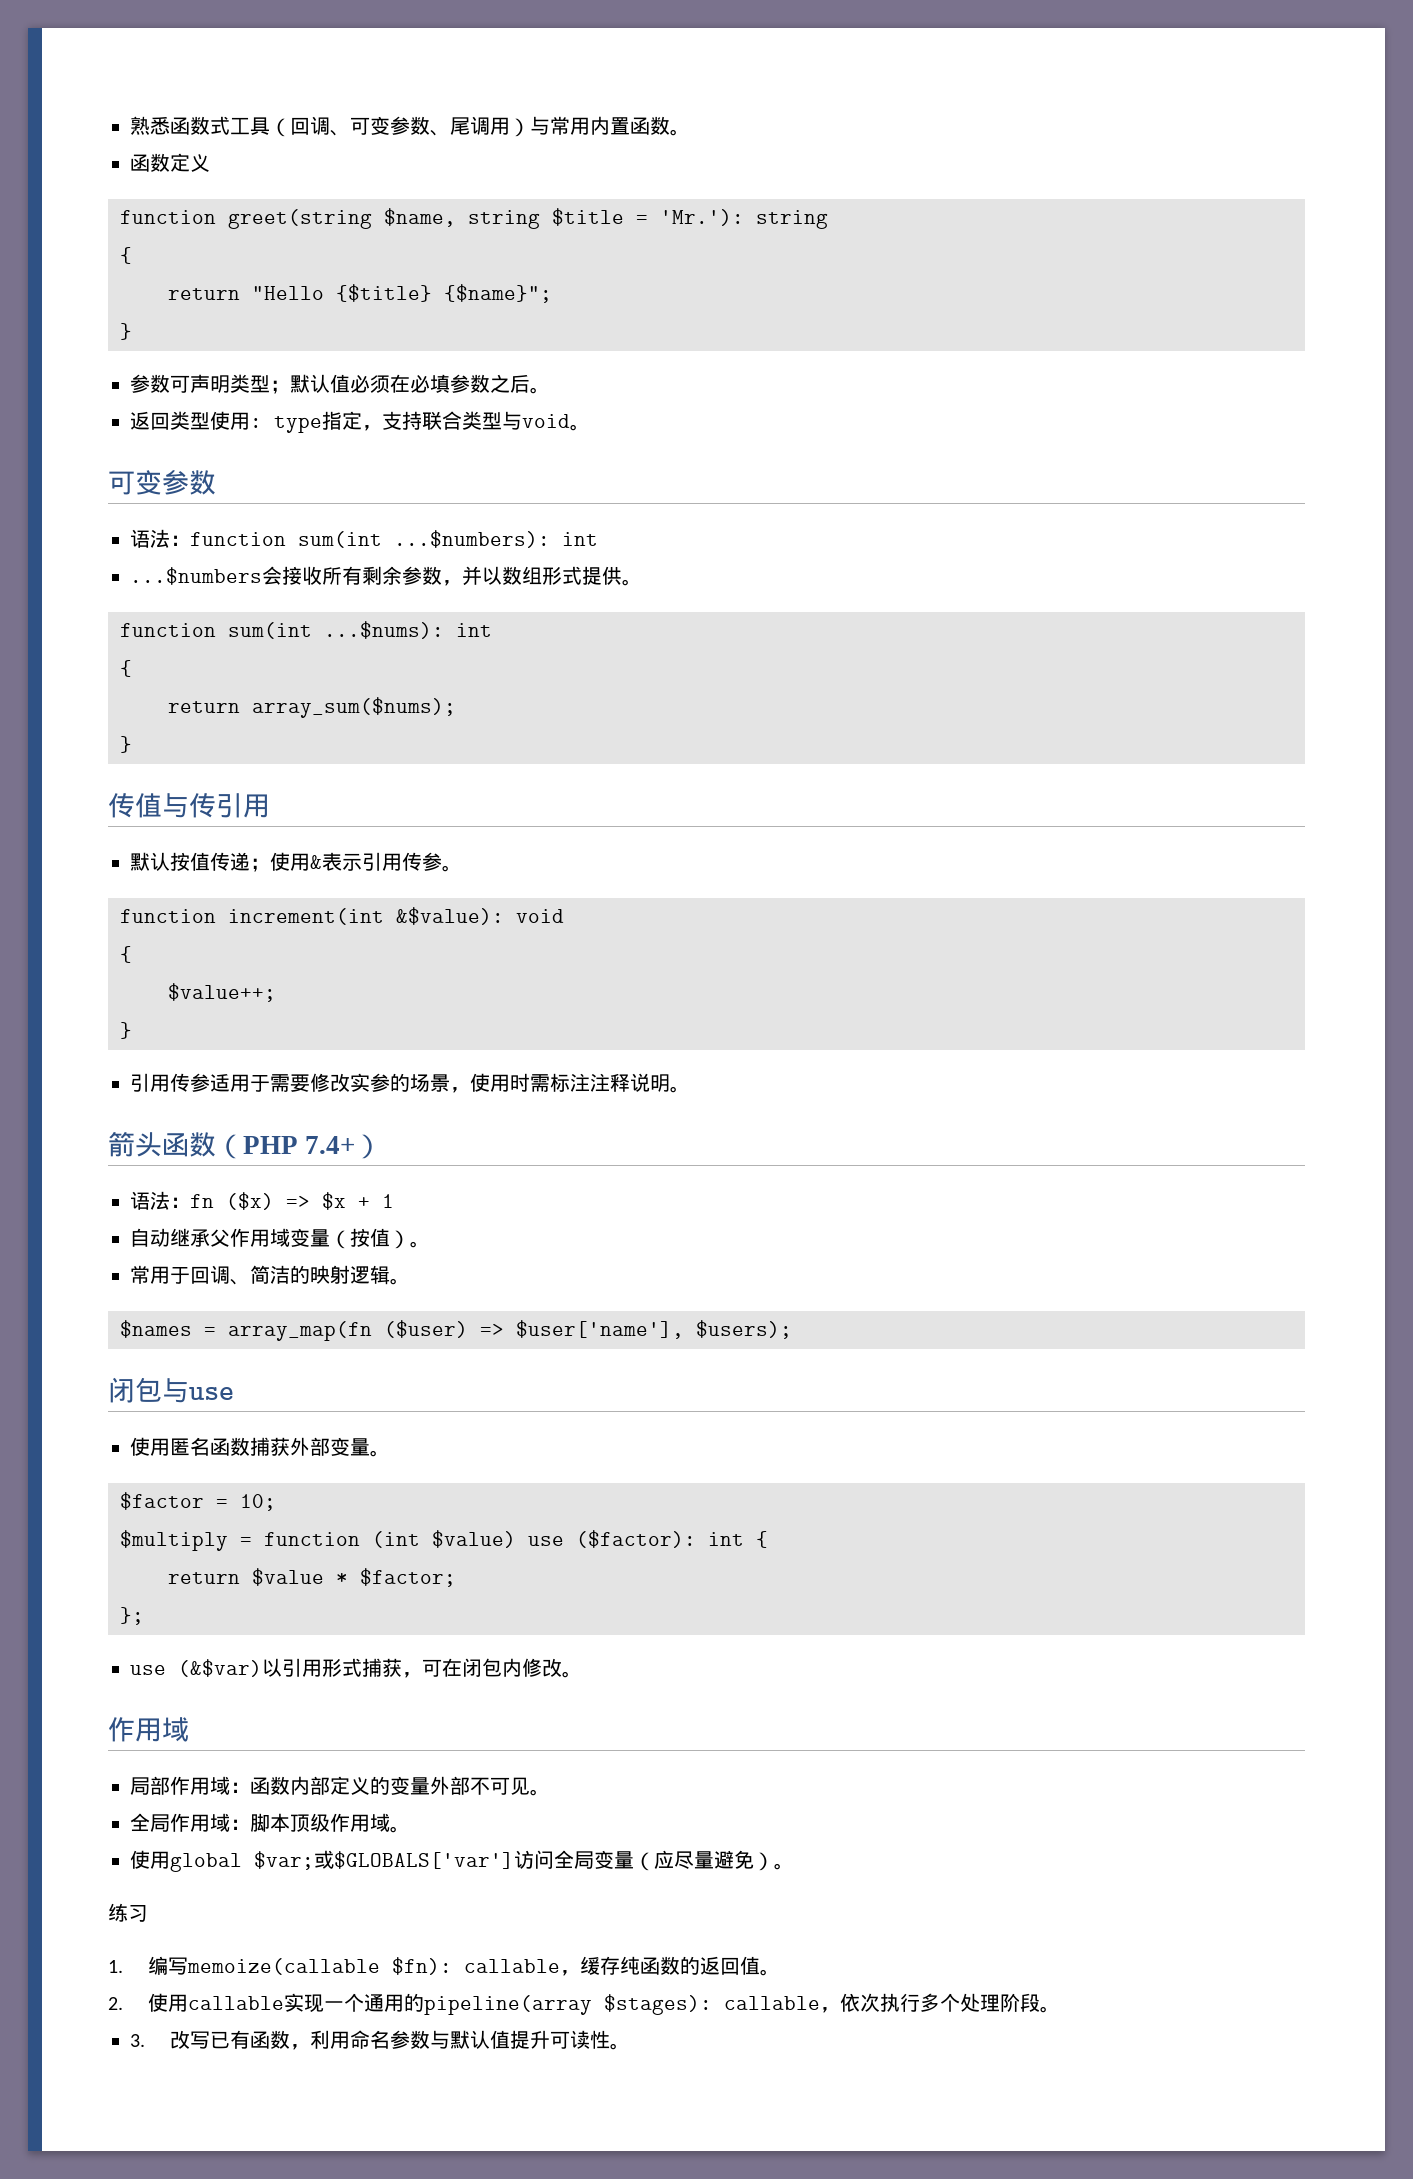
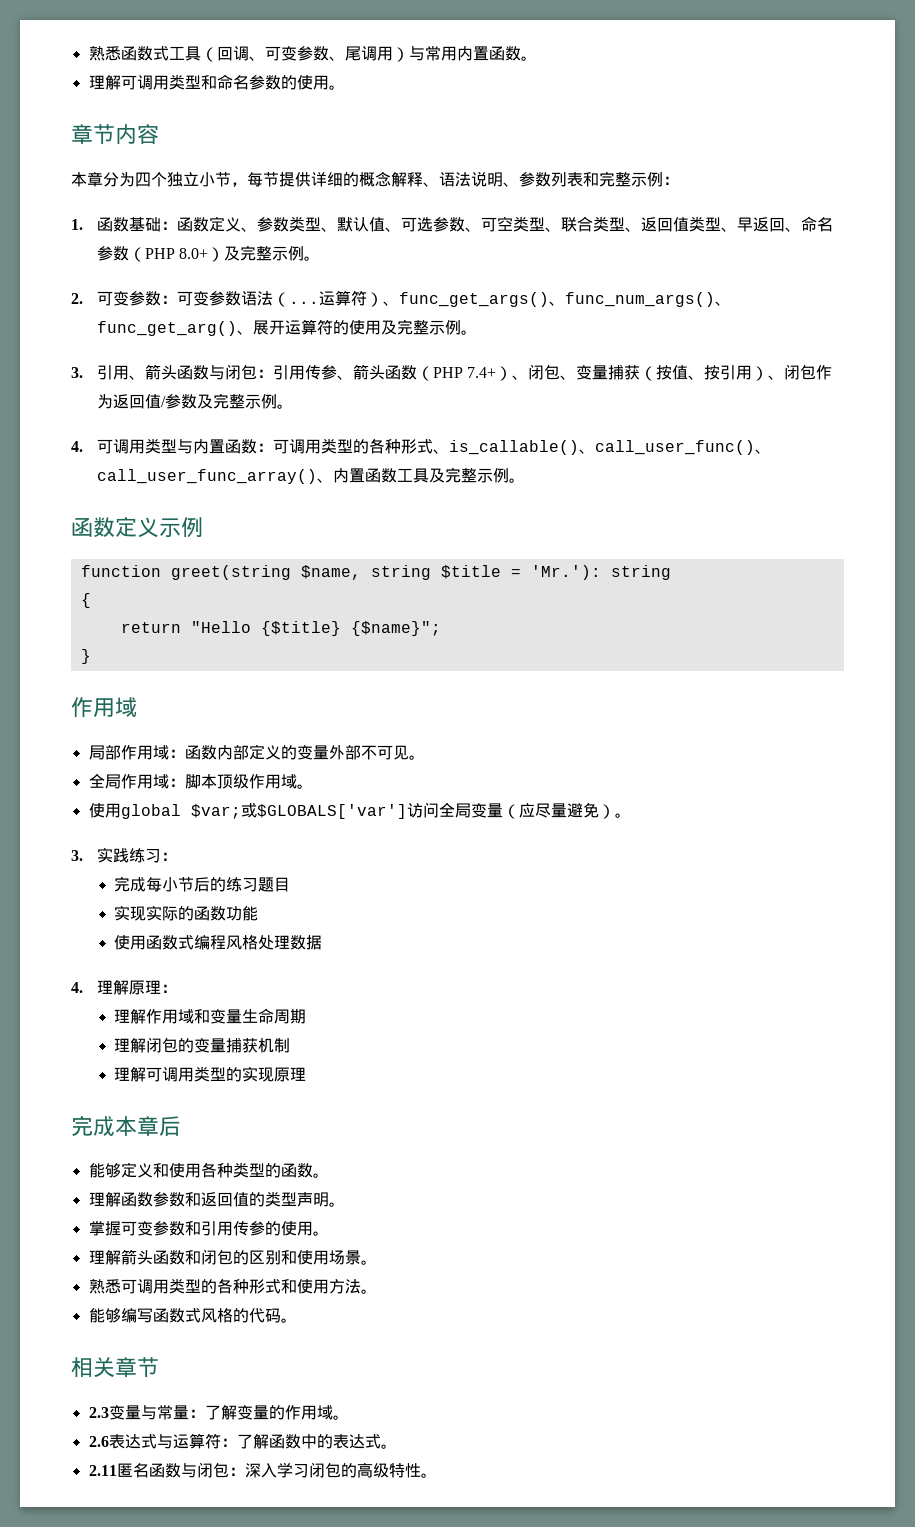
- 函数定义
+ 理解可调用类型和命名参数的使用。
+ 章节内容
+ 本章分为四个独立小节，每节提供详细的概念解释、语法说明、参数列表和完整示例：
+ 1.函数基础：函数定义、参数类型、默认值、可选参数、可空类型、联合类型、返回值类型、早返回、命名参数（PHP 8.0+）及完整示例。
+ 2.可变参数：可变参数语法（...运算符）、func_get_args()、func_num_args()、func_get_arg()、展开运算符的使用及完整示例。
+ 3.引用、箭头函数与闭包：引用传参、箭头函数（PHP 7.4+）、闭包、变量捕获（按值、按引用）、闭包作为返回值/参数及完整示例。
+ 4.可调用类型与内置函数：可调用类型的各种形式、is_callable()、call_user_func()、call_user_func_array()、内置函数工具及完整示例。
+ 函数定义示例
- 参数可声明类型；默认值必须在必填参数之后。
- 返回类型使用: type指定，支持联合类型与void。
- 可变参数
- 语法：function sum(int ...$numbers): int
- ...$numbers会接收所有剩余参数，并以数组形式提供。
- function sum(int ...$nums): int
- {
- return array_sum($nums);
- }
- 传值与传引用
- 默认按值传递；使用&表示引用传参。
- function increment(int &$value): void
- {
- $value++;
- }
- 引用传参适用于需要修改实参的场景，使用时需标注注释说明。
- 箭头函数（PHP 7.4+）
- 语法：fn ($x) => $x + 1
- 自动继承父作用域变量（按值）。
- 常用于回调、简洁的映射逻辑。
- $names = array_map(fn ($user) => $user['name'], $users);
- 闭包与use
- 使用匿名函数捕获外部变量。
- $factor = 10;
- $multiply = function (int $value) use ($factor): int {
- return $value * $factor;
- };
- use (&$var)以引用形式捕获，可在闭包内修改。
- 练习
- 1.编写memoize(callable $fn): callable，缓存纯函数的返回值。
- 2.使用callable实现一个通用的pipeline(array $stages): callable，依次执行多个处理阶段。
- 3.改写已有函数，利用命名参数与默认值提升可读性。
+ 3.实践练习：
+ 完成每小节后的练习题目
+ 实现实际的函数功能
+ 使用函数式编程风格处理数据
+ 4.理解原理：
+ 理解作用域和变量生命周期
+ 理解闭包的变量捕获机制
+ 理解可调用类型的实现原理
+ 完成本章后
+ 能够定义和使用各种类型的函数。
+ 理解函数参数和返回值的类型声明。
+ 掌握可变参数和引用传参的使用。
+ 理解箭头函数和闭包的区别和使用场景。
+ 熟悉可调用类型的各种形式和使用方法。
+ 能够编写函数式风格的代码。
+ 相关章节
+ 2.3变量与常量：了解变量的作用域。
+ 2.6表达式与运算符：了解函数中的表达式。
+ 2.11匿名函数与闭包：深入学习闭包的高级特性。

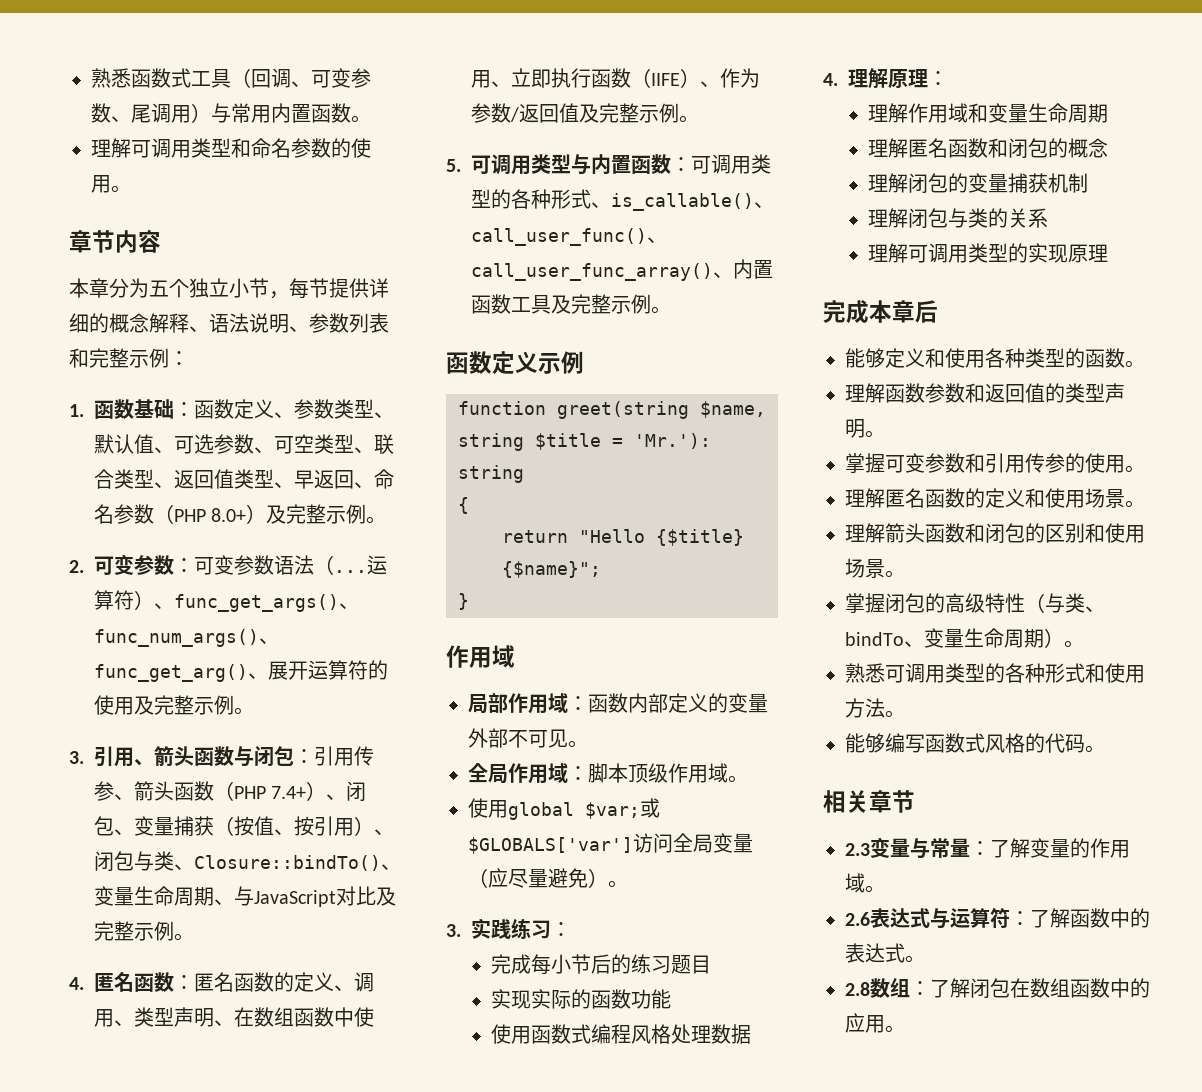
- 本章分为四个独立小节，每节提供详细的概念解释、语法说明、参数列表和完整示例：
+ 本章分为五个独立小节，每节提供详细的概念解释、语法说明、参数列表和完整示例：
- 3.引用、箭头函数与闭包：引用传参、箭头函数（PHP 7.4+）、闭包、变量捕获（按值、按引用）、闭包作为返回值/参数及完整示例。
- 4.可调用类型与内置函数：可调用类型的各种形式、is_callable()、call_user_func()、call_user_func_array()、内置函数工具及完整示例。
+ 3.引用、箭头函数与闭包：引用传参、箭头函数（PHP 7.4+）、闭包、变量捕获（按值、按引用）、闭包与类、Closure::bindTo()、变量生命周期、与JavaScript对比及完整示例。
+ 4.匿名函数：匿名函数的定义、调用、类型声明、在数组函数中使用、立即执行函数（IIFE）、作为参数/返回值及完整示例。
+ 5.可调用类型与内置函数：可调用类型的各种形式、is_callable()、call_user_func()、call_user_func_array()、内置函数工具及完整示例。
+ 理解匿名函数和闭包的概念
+ 理解闭包与类的关系
+ 理解匿名函数的定义和使用场景。
+ 掌握闭包的高级特性（与类、bindTo、变量生命周期）。
- 2.11匿名函数与闭包：深入学习闭包的高级特性。
+ 2.8数组：了解闭包在数组函数中的应用。

